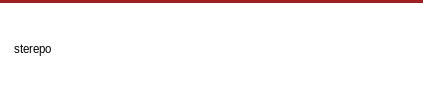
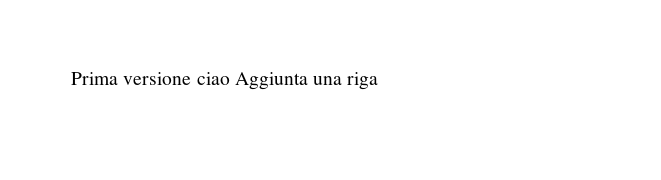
- sterepo
+ Prima versione ciao Aggiunta una riga

